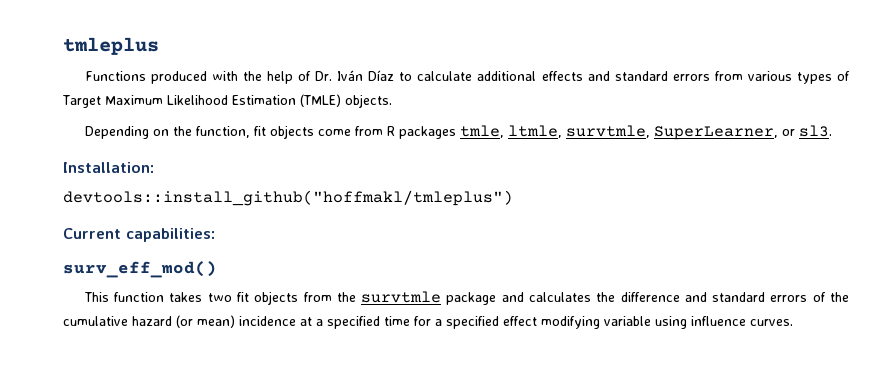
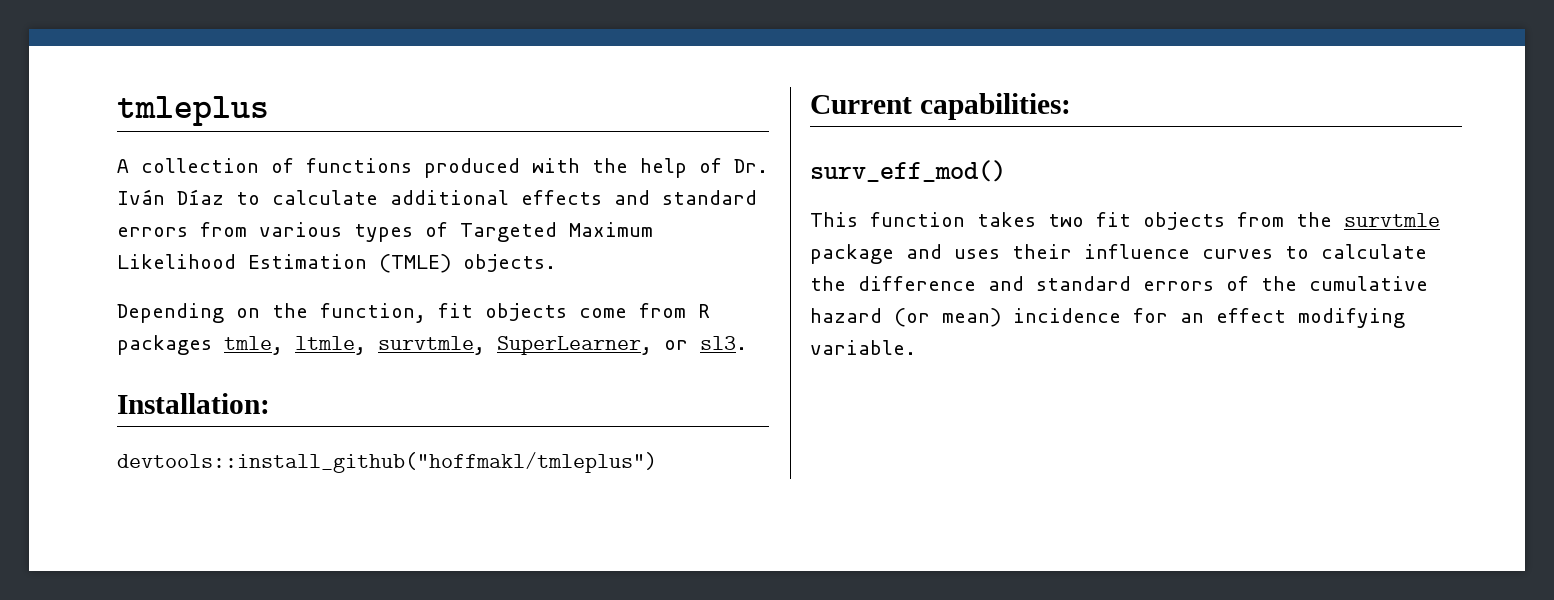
- Functions produced with the help of Dr. Iván Díaz to calculate additional effects and standard errors from various types of Target Maximum Likelihood Estimation (TMLE) objects.
+ A collection of functions produced with the help of Dr. Iván Díaz to calculate additional effects and standard errors from various types of Targeted Maximum Likelihood Estimation (TMLE) objects.
- This function takes two fit objects from the survtmle package and calculates the difference and standard errors of the cumulative hazard (or mean) incidence at a specified time for a specified effect modifying variable using influence curves.
+ This function takes two fit objects from the survtmle package and uses their influence curves to calculate the difference and standard errors of the cumulative hazard (or mean) incidence for an effect modifying variable.

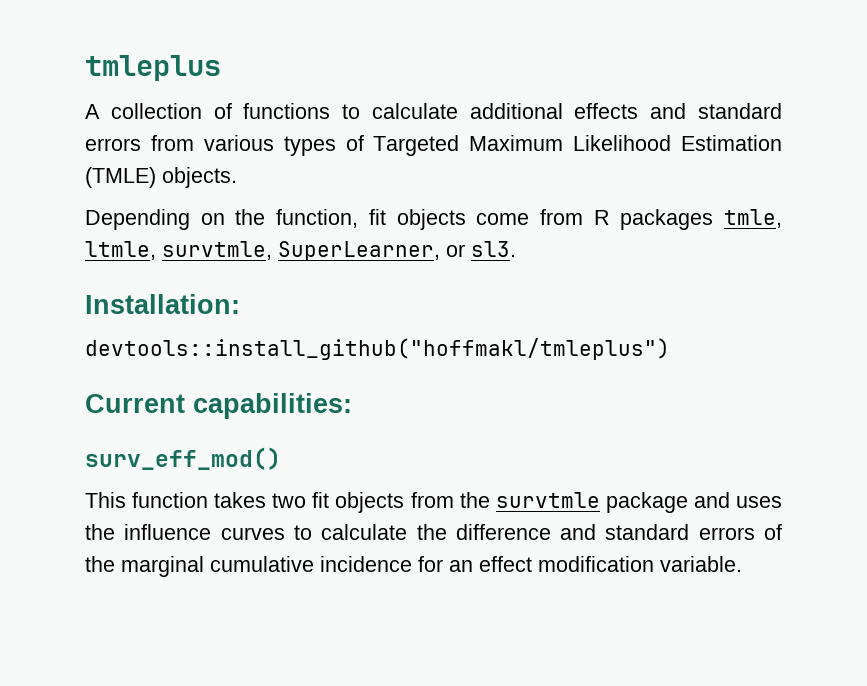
- A collection of functions produced with the help of Dr. Iván Díaz to calculate additional effects and standard errors from various types of Targeted Maximum Likelihood Estimation (TMLE) objects.
+ A collection of functions to calculate additional effects and standard errors from various types of Targeted Maximum Likelihood Estimation (TMLE) objects.
- This function takes two fit objects from the survtmle package and uses their influence curves to calculate the difference and standard errors of the cumulative hazard (or mean) incidence for an effect modifying variable.
+ This function takes two fit objects from the survtmle package and uses the influence curves to calculate the difference and standard errors of the marginal cumulative incidence for an effect modification variable.

